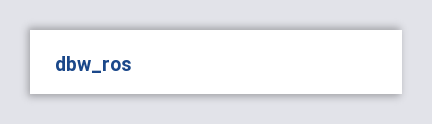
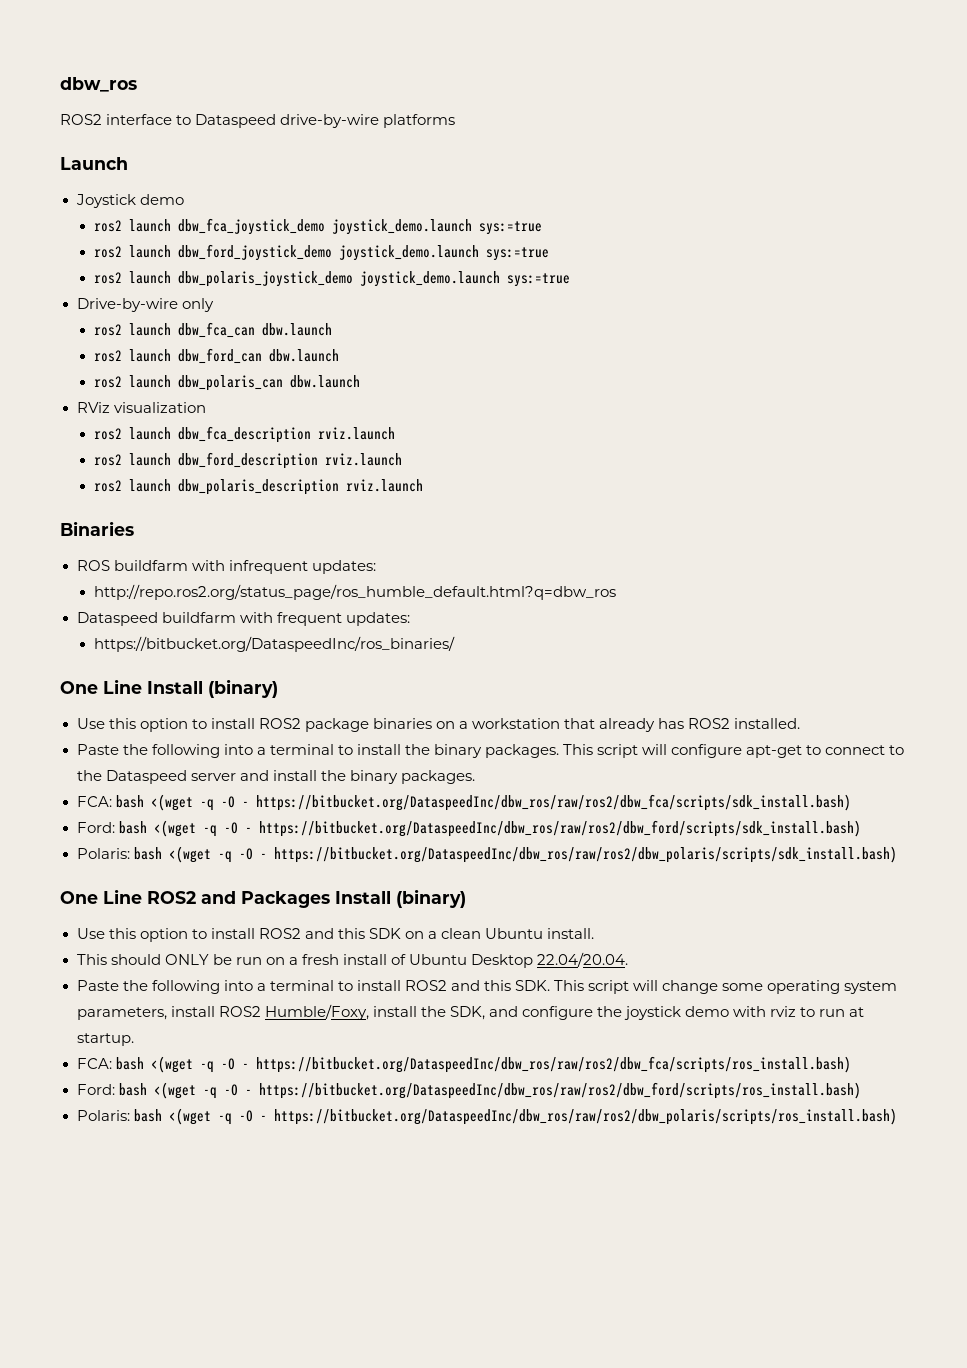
+ ROS2 interface to Dataspeed drive-by-wire platforms
+ Launch
+ Joystick demo
+ ros2 launch dbw_fca_joystick_demo joystick_demo.launch sys:=true
+ ros2 launch dbw_ford_joystick_demo joystick_demo.launch sys:=true
+ ros2 launch dbw_polaris_joystick_demo joystick_demo.launch sys:=true
+ Drive-by-wire only
+ ros2 launch dbw_fca_can dbw.launch
+ ros2 launch dbw_ford_can dbw.launch
+ ros2 launch dbw_polaris_can dbw.launch
+ RViz visualization
+ ros2 launch dbw_fca_description rviz.launch
+ ros2 launch dbw_ford_description rviz.launch
+ ros2 launch dbw_polaris_description rviz.launch
+ Binaries
+ ROS buildfarm with infrequent updates:
+ http://repo.ros2.org/status_page/ros_humble_default.html?q=dbw_ros
+ Dataspeed buildfarm with frequent updates:
+ https://bitbucket.org/DataspeedInc/ros_binaries/
+ One Line Install (binary)
+ Use this option to install ROS2 package binaries on a workstation that already has ROS2 installed.
+ Paste the following into a terminal to install the binary packages. This script will configure apt-get to connect to the Dataspeed server and install the binary packages.
+ FCA: bash <(wget -q -O - https://bitbucket.org/DataspeedInc/dbw_ros/raw/ros2/dbw_fca/scripts/sdk_install.bash)
+ Ford: bash <(wget -q -O - https://bitbucket.org/DataspeedInc/dbw_ros/raw/ros2/dbw_ford/scripts/sdk_install.bash)
+ Polaris: bash <(wget -q -O - https://bitbucket.org/DataspeedInc/dbw_ros/raw/ros2/dbw_polaris/scripts/sdk_install.bash)
+ One Line ROS2 and Packages Install (binary)
+ Use this option to install ROS2 and this SDK on a clean Ubuntu install.
+ This should ONLY be run on a fresh install of Ubuntu Desktop 22.04/20.04.
+ Paste the following into a terminal to install ROS2 and this SDK. This script will change some operating system parameters, install ROS2 Humble/Foxy, install the SDK, and configure the joystick demo with rviz to run at startup.
+ FCA: bash <(wget -q -O - https://bitbucket.org/DataspeedInc/dbw_ros/raw/ros2/dbw_fca/scripts/ros_install.bash)
+ Ford: bash <(wget -q -O - https://bitbucket.org/DataspeedInc/dbw_ros/raw/ros2/dbw_ford/scripts/ros_install.bash)
+ Polaris: bash <(wget -q -O - https://bitbucket.org/DataspeedInc/dbw_ros/raw/ros2/dbw_polaris/scripts/ros_install.bash)

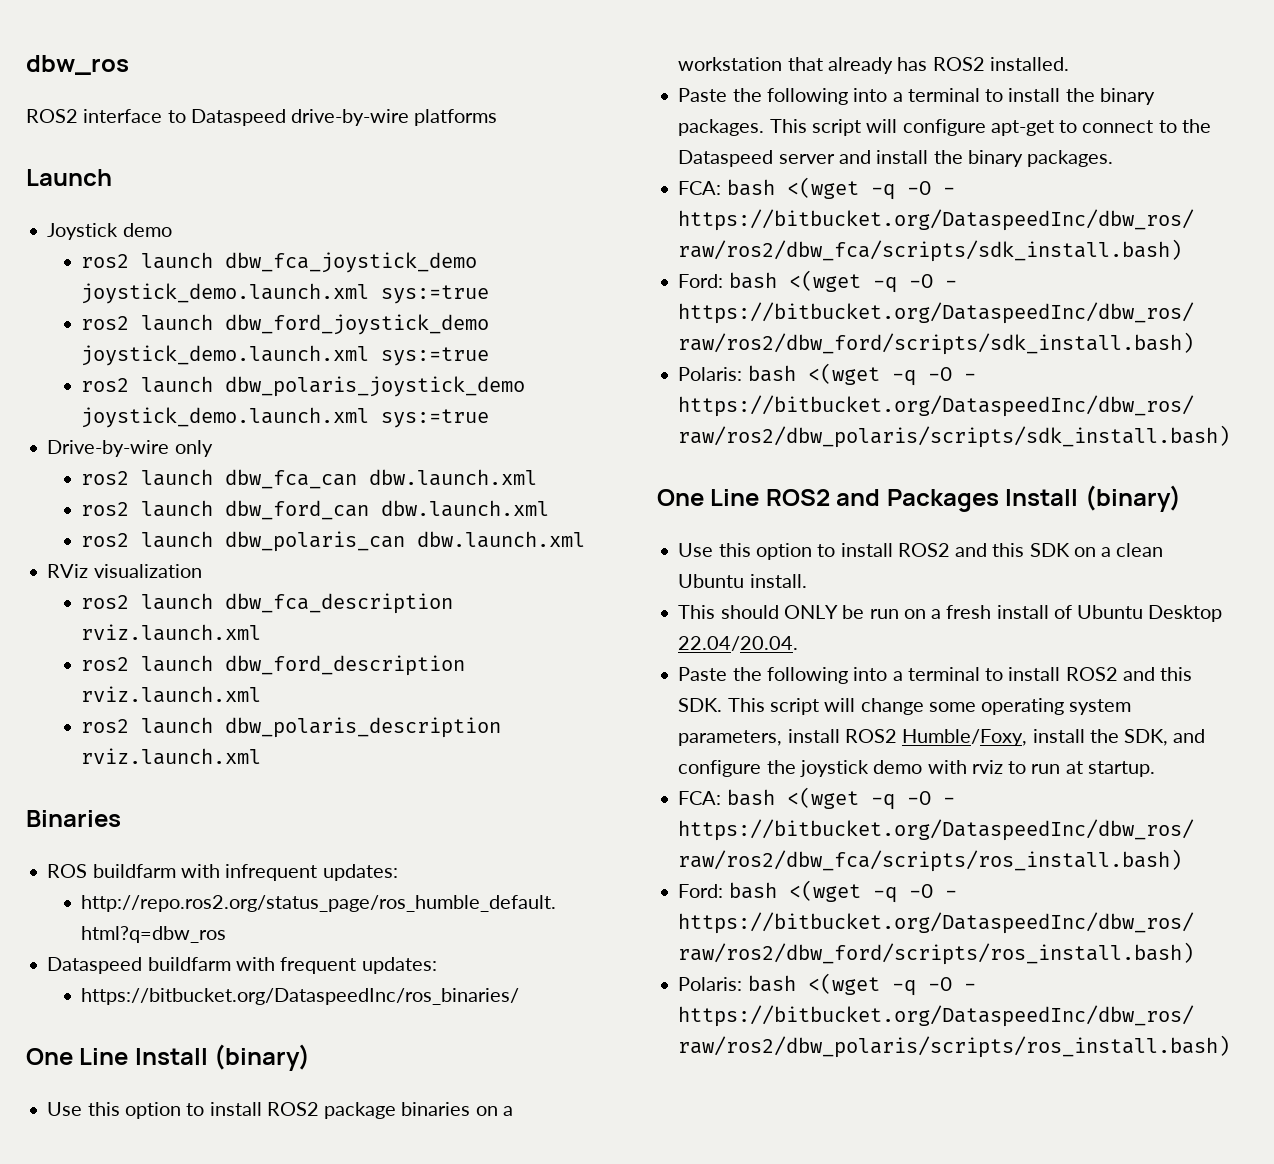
- ros2 launch dbw_fca_joystick_demo joystick_demo.launch sys:=true
+ ros2 launch dbw_fca_joystick_demo joystick_demo.launch.xml sys:=true
- ros2 launch dbw_ford_joystick_demo joystick_demo.launch sys:=true
+ ros2 launch dbw_ford_joystick_demo joystick_demo.launch.xml sys:=true
- ros2 launch dbw_polaris_joystick_demo joystick_demo.launch sys:=true
+ ros2 launch dbw_polaris_joystick_demo joystick_demo.launch.xml sys:=true
- ros2 launch dbw_fca_can dbw.launch
+ ros2 launch dbw_fca_can dbw.launch.xml
- ros2 launch dbw_ford_can dbw.launch
+ ros2 launch dbw_ford_can dbw.launch.xml
- ros2 launch dbw_polaris_can dbw.launch
+ ros2 launch dbw_polaris_can dbw.launch.xml
- ros2 launch dbw_fca_description rviz.launch
+ ros2 launch dbw_fca_description rviz.launch.xml
- ros2 launch dbw_ford_description rviz.launch
+ ros2 launch dbw_ford_description rviz.launch.xml
- ros2 launch dbw_polaris_description rviz.launch
+ ros2 launch dbw_polaris_description rviz.launch.xml

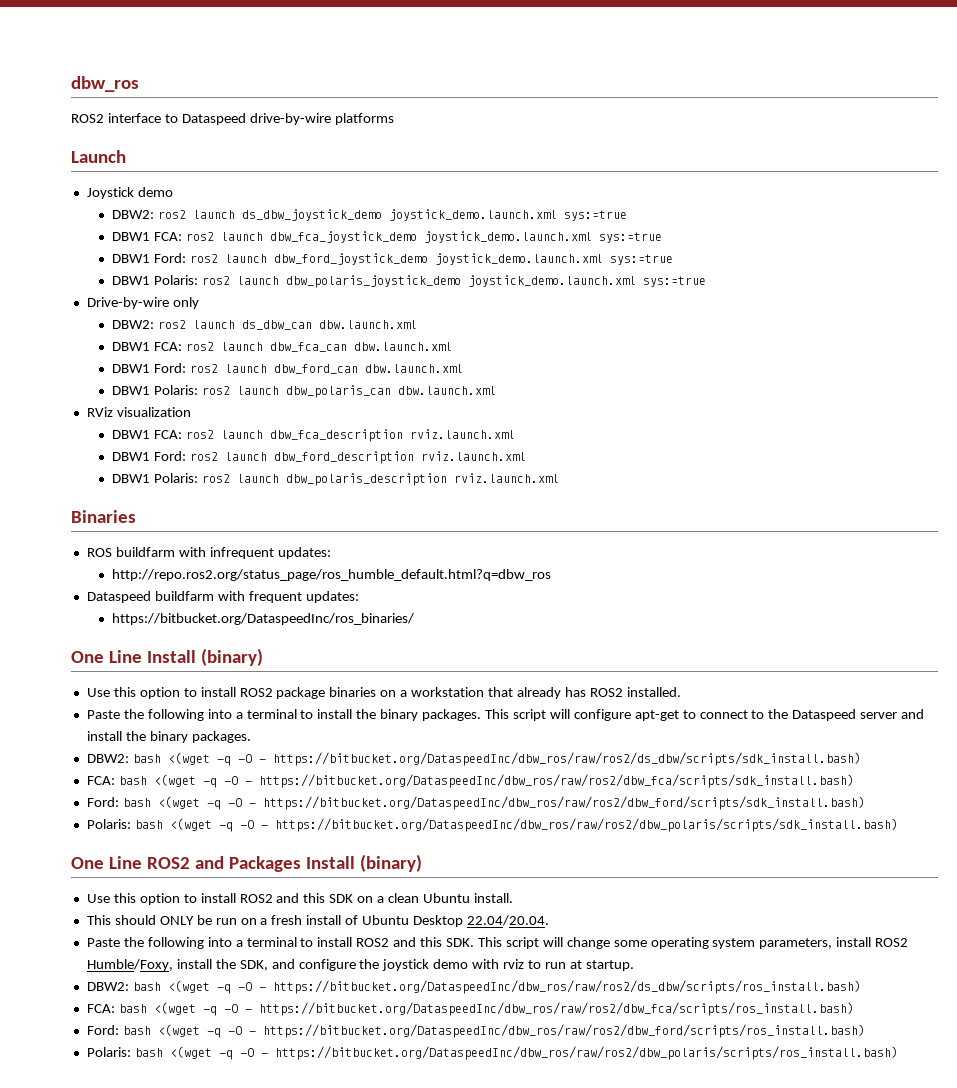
- ros2 launch dbw_fca_joystick_demo joystick_demo.launch.xml sys:=true
+ DBW2: ros2 launch ds_dbw_joystick_demo joystick_demo.launch.xml sys:=true
+ DBW1 FCA: ros2 launch dbw_fca_joystick_demo joystick_demo.launch.xml sys:=true
- ros2 launch dbw_ford_joystick_demo joystick_demo.launch.xml sys:=true
+ DBW1 Ford: ros2 launch dbw_ford_joystick_demo joystick_demo.launch.xml sys:=true
- ros2 launch dbw_polaris_joystick_demo joystick_demo.launch.xml sys:=true
+ DBW1 Polaris: ros2 launch dbw_polaris_joystick_demo joystick_demo.launch.xml sys:=true
- ros2 launch dbw_fca_can dbw.launch.xml
+ DBW2: ros2 launch ds_dbw_can dbw.launch.xml
+ DBW1 FCA: ros2 launch dbw_fca_can dbw.launch.xml
- ros2 launch dbw_ford_can dbw.launch.xml
+ DBW1 Ford: ros2 launch dbw_ford_can dbw.launch.xml
- ros2 launch dbw_polaris_can dbw.launch.xml
+ DBW1 Polaris: ros2 launch dbw_polaris_can dbw.launch.xml
- ros2 launch dbw_fca_description rviz.launch.xml
+ DBW1 FCA: ros2 launch dbw_fca_description rviz.launch.xml
- ros2 launch dbw_ford_description rviz.launch.xml
+ DBW1 Ford: ros2 launch dbw_ford_description rviz.launch.xml
- ros2 launch dbw_polaris_description rviz.launch.xml
+ DBW1 Polaris: ros2 launch dbw_polaris_description rviz.launch.xml
+ DBW2: bash <(wget -q -O - https://bitbucket.org/DataspeedInc/dbw_ros/raw/ros2/ds_dbw/scripts/sdk_install.bash)
+ DBW2: bash <(wget -q -O - https://bitbucket.org/DataspeedInc/dbw_ros/raw/ros2/ds_dbw/scripts/ros_install.bash)

